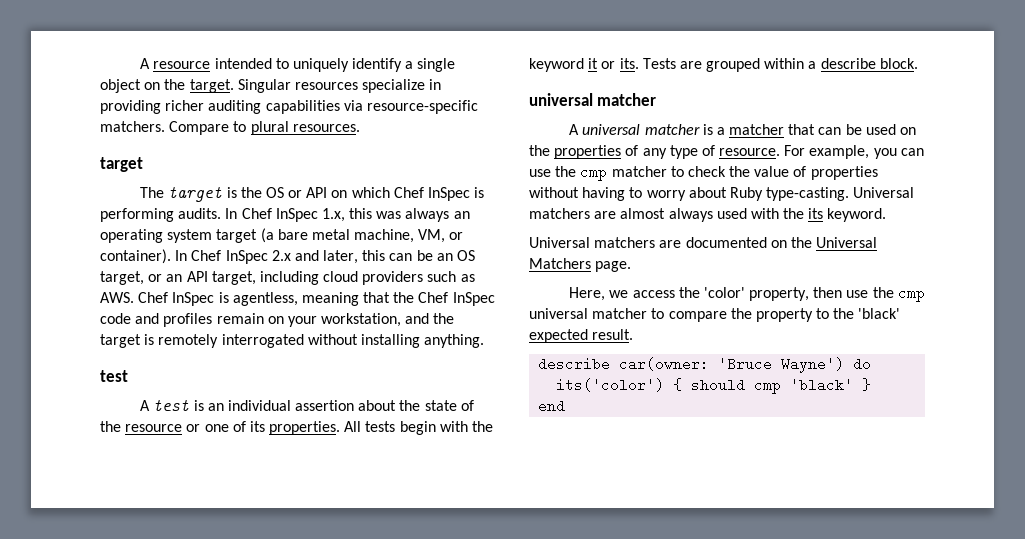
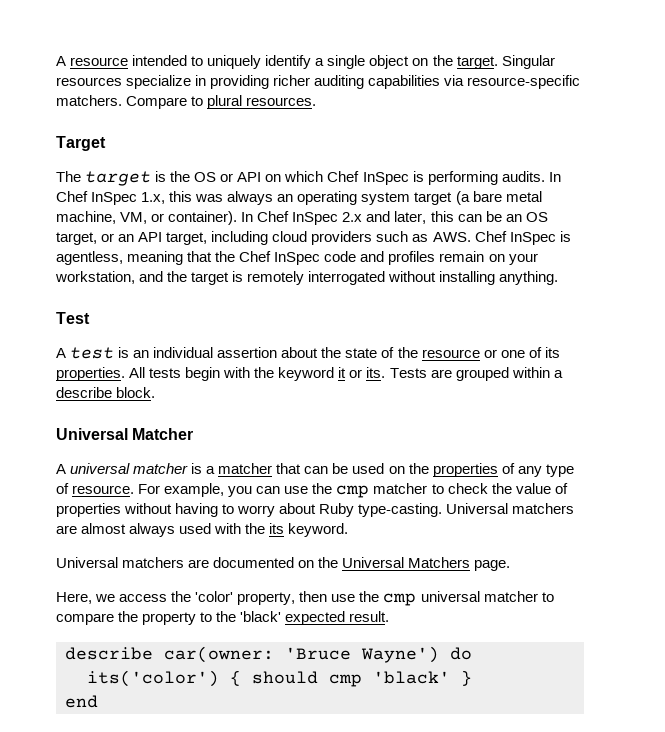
  Compare to plural resources.
- target
+ Target
  In Chef InSpec 2.x and later, this can be an OS target, or an API target, including cloud providers such as AWS. Chef InSpec is agentless, meaning that the Chef InSpec code and profiles remain on your workstation, and the target is remotely interrogated without installing anything.
- test
+ Test
  Tests are grouped within a describe block.
- universal matcher
+ Universal Matcher

